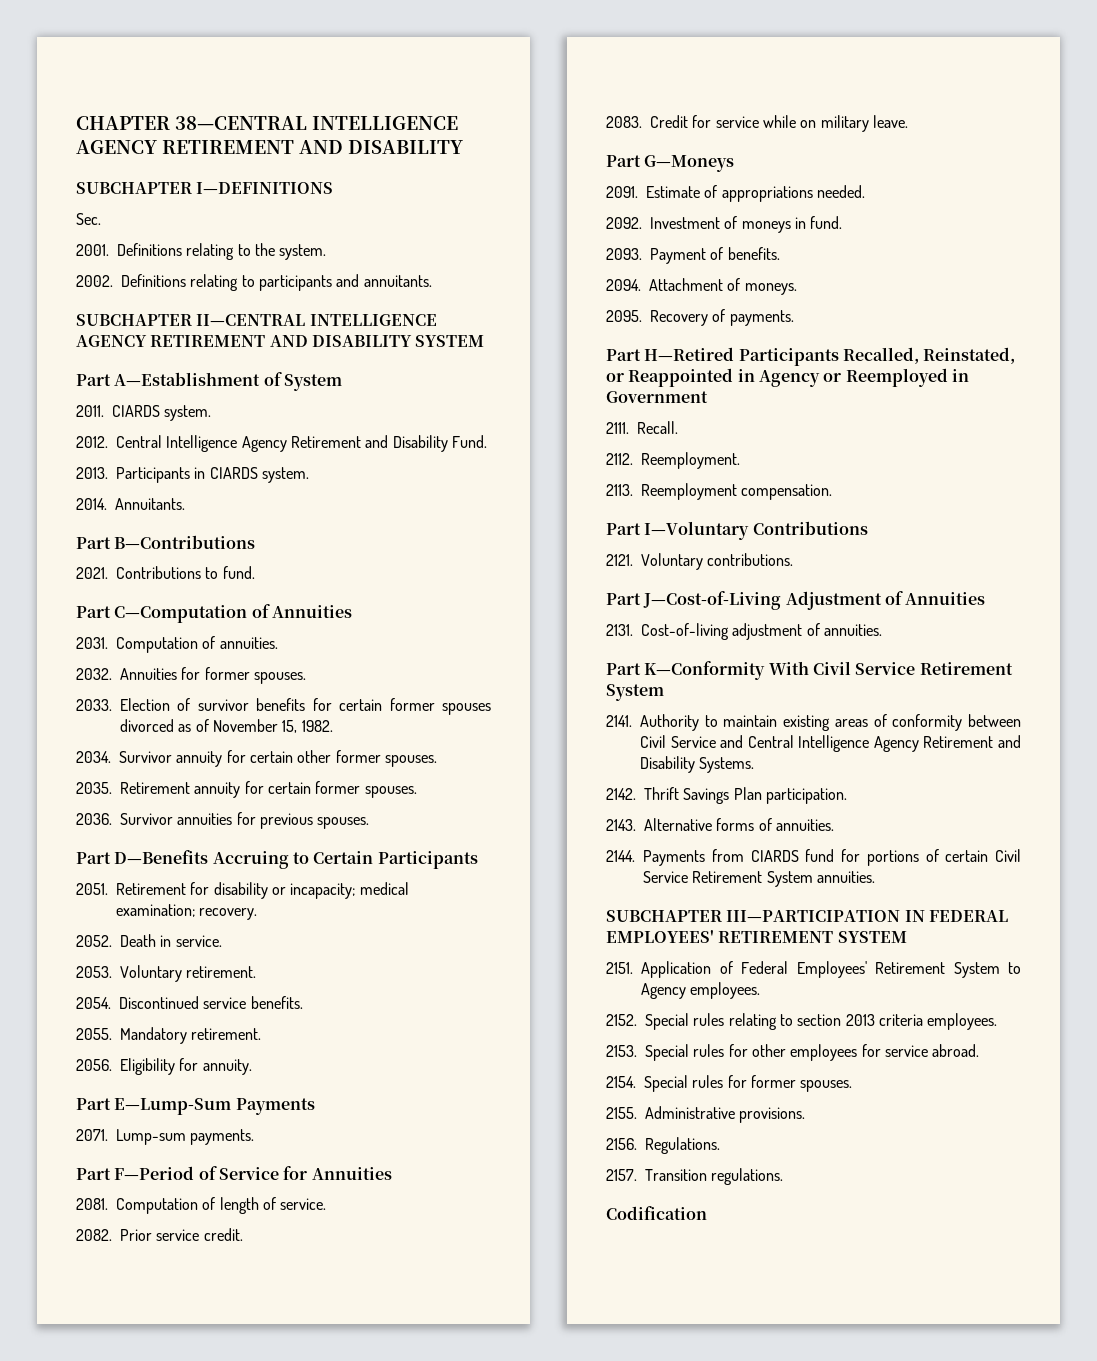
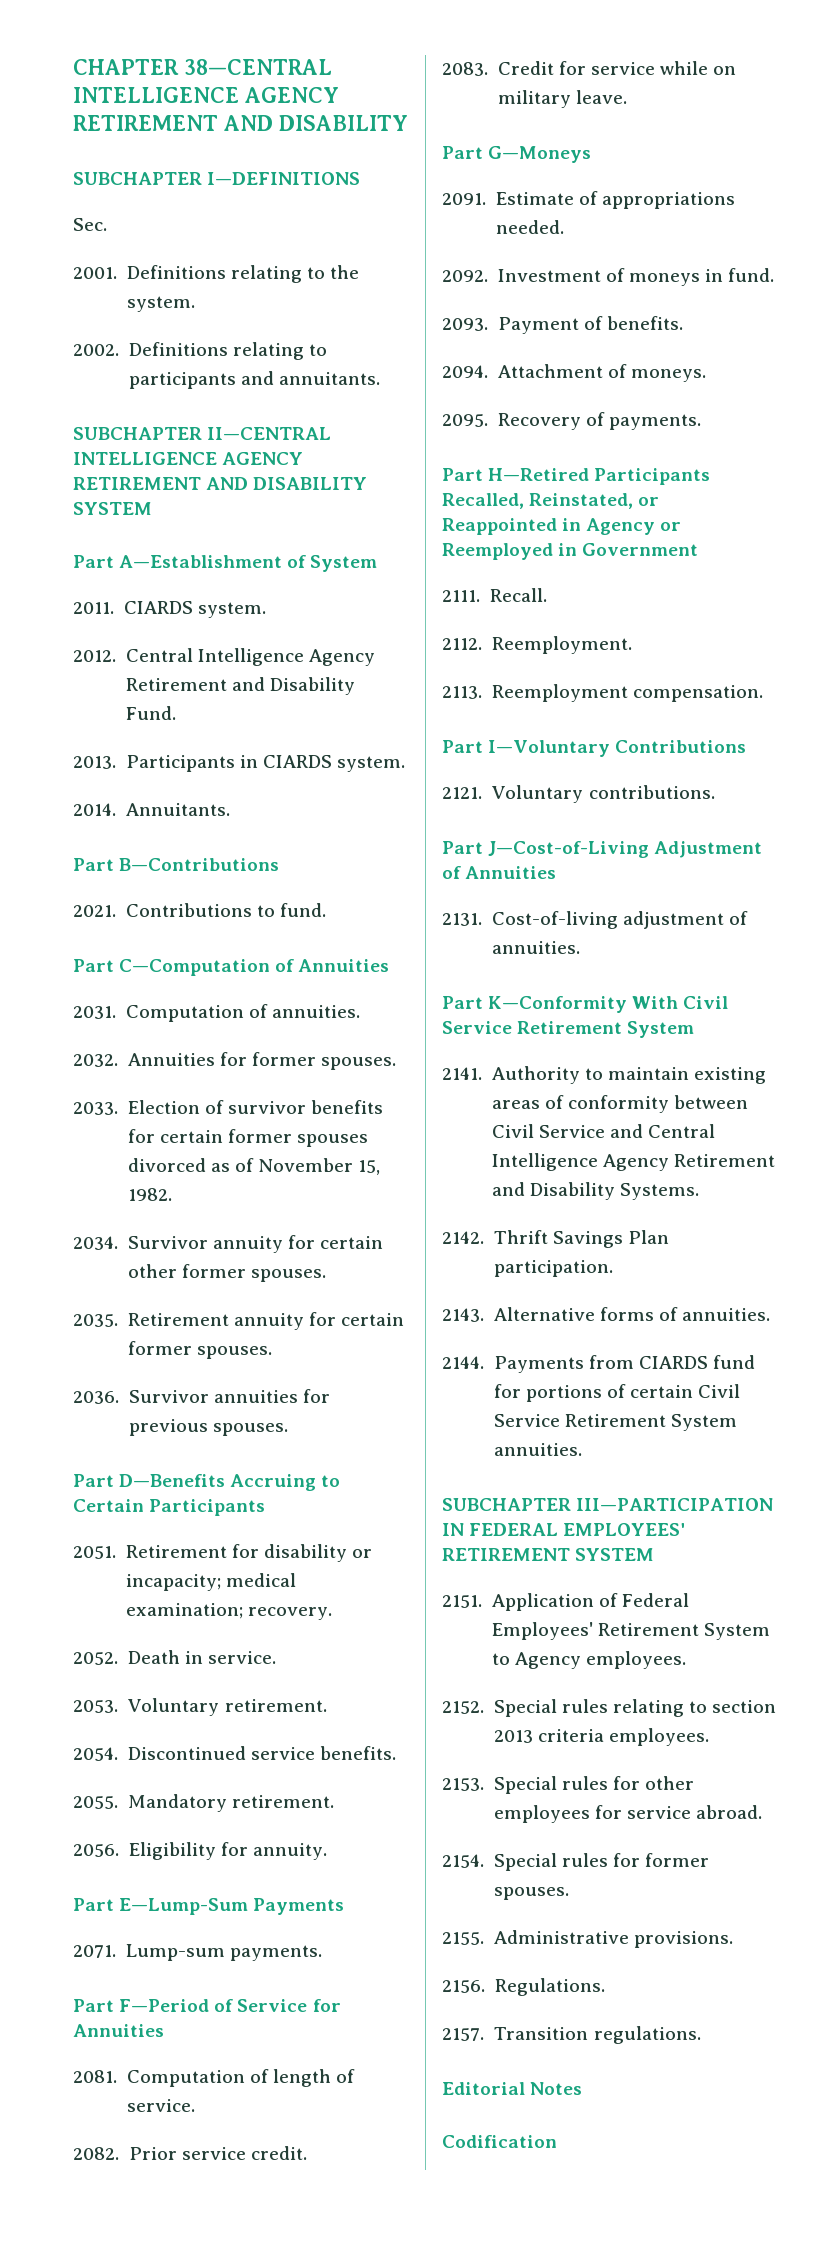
+ Editorial Notes

